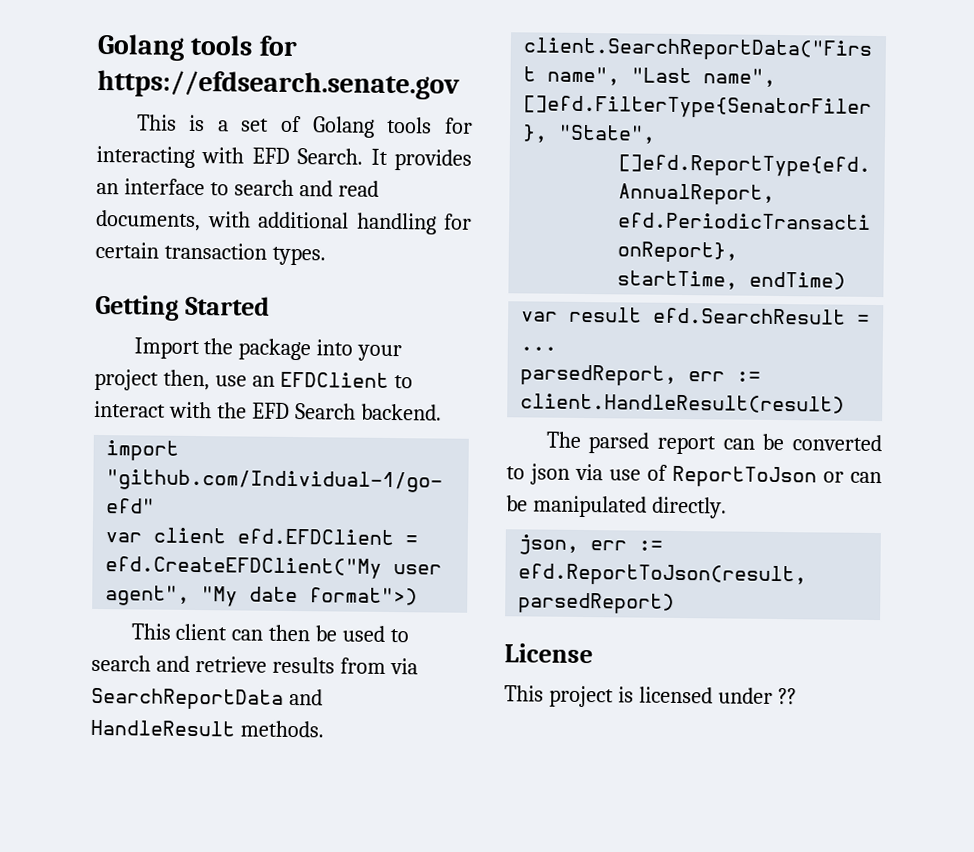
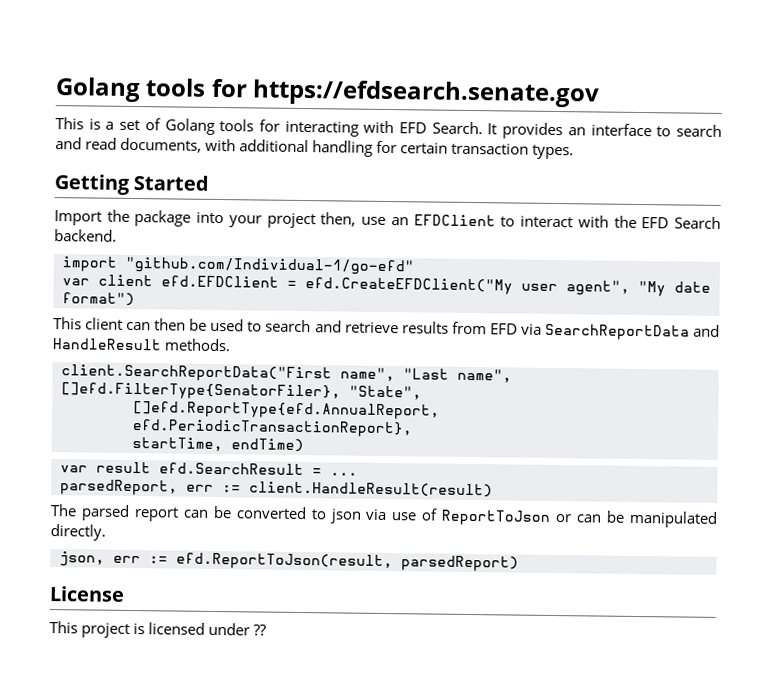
- var client efd.EFDClient = efd.CreateEFDClient("My user agent", "My date format">)
+ var client efd.EFDClient = efd.CreateEFDClient("My user agent", "My date format")
- This client can then be used to search and retrieve results from via SearchReportData and HandleResult methods.
+ This client can then be used to search and retrieve results from EFD via SearchReportData and HandleResult methods.

